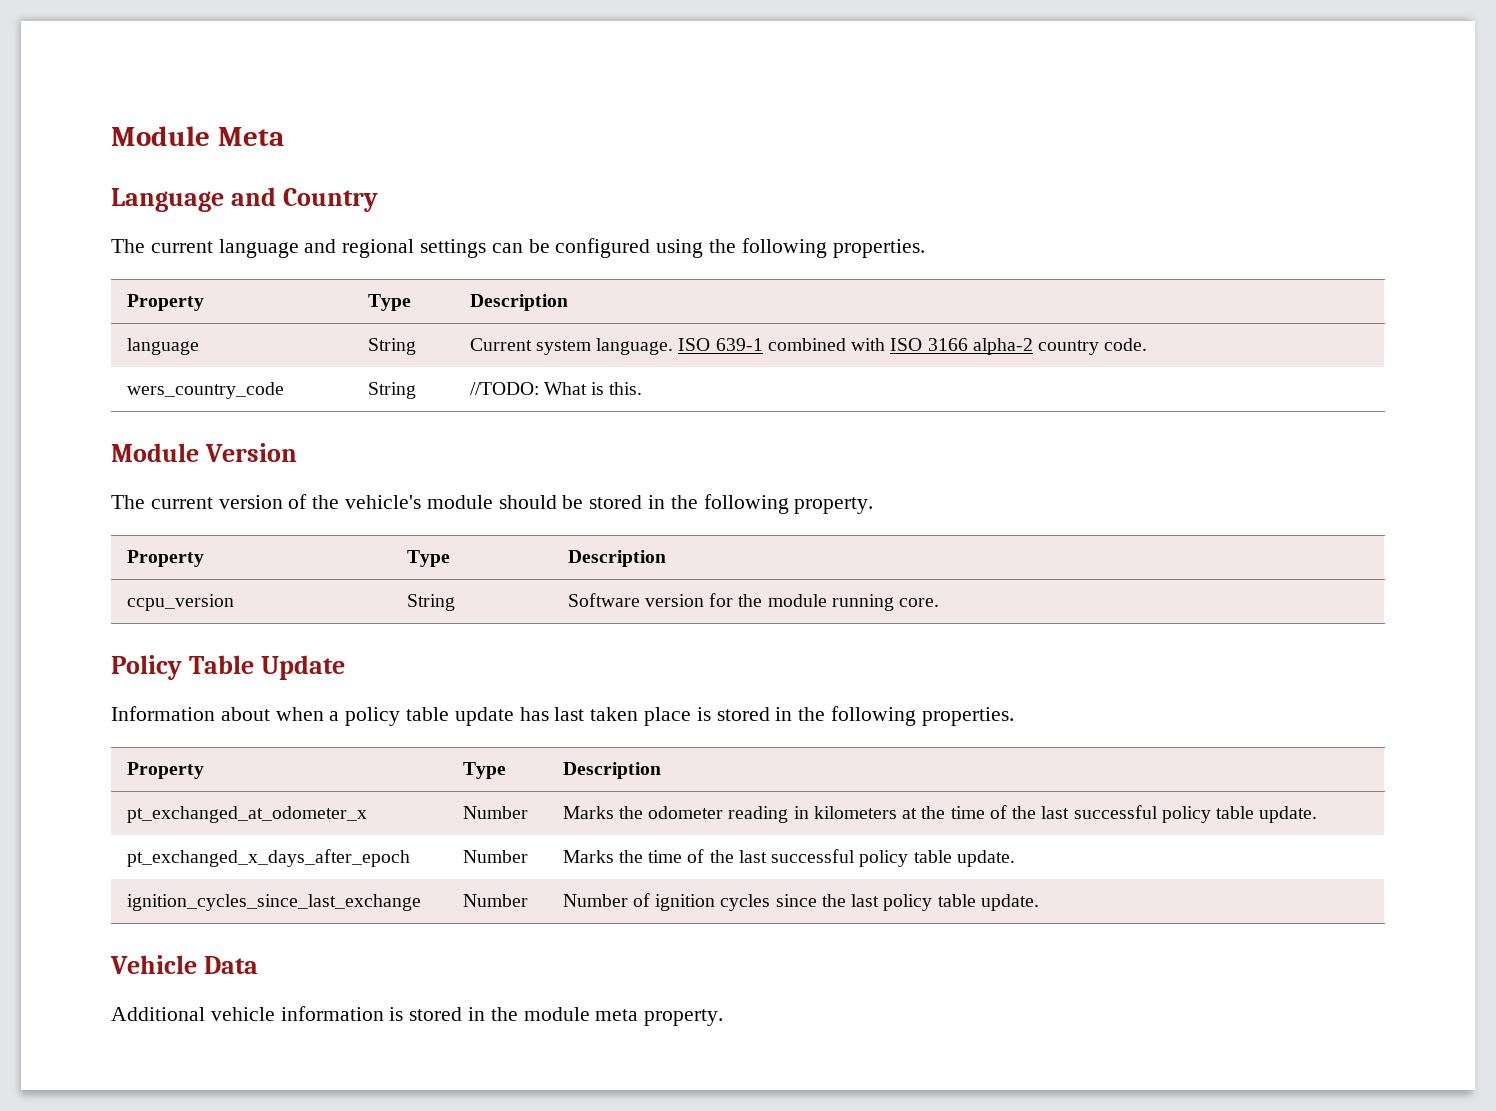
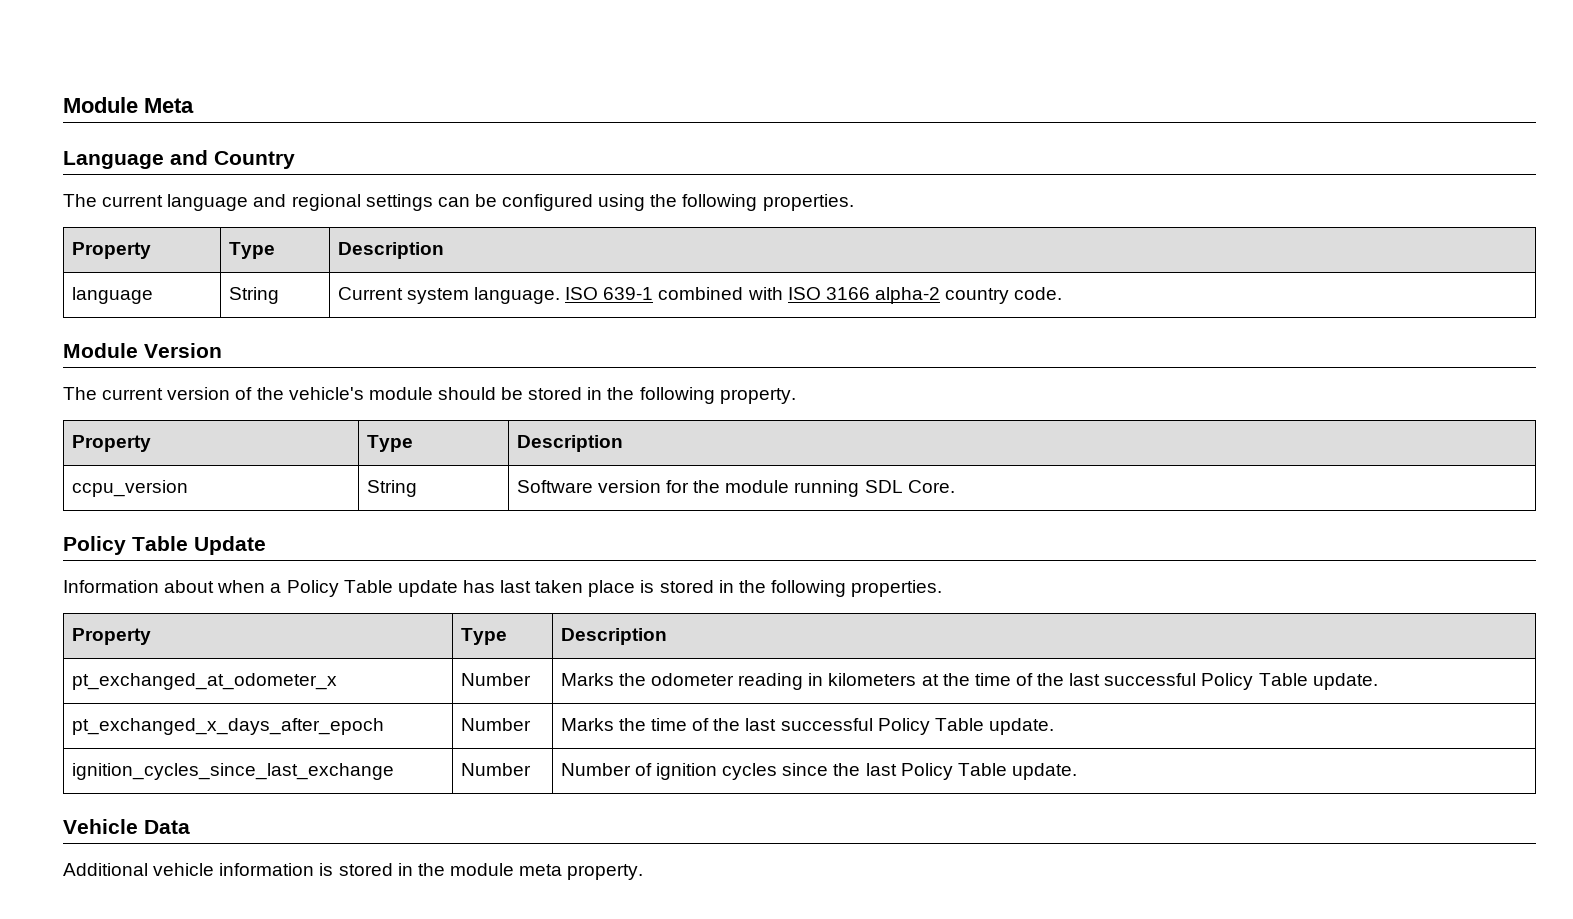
- wers_country_code | String | //TODO: What is this.
- ccpu_version | String | Software version for the module running core.
+ ccpu_version | String | Software version for the module running SDL Core.
- Information about when a policy table update has last taken place is stored in the following properties.
+ Information about when a Policy Table update has last taken place is stored in the following properties.
- pt_exchanged_at_odometer_x | Number | Marks the odometer reading in kilometers at the time of the last successful policy table update.
+ pt_exchanged_at_odometer_x | Number | Marks the odometer reading in kilometers at the time of the last successful Policy Table update.
- pt_exchanged_x_days_after_epoch | Number | Marks the time of the last successful policy table update.
+ pt_exchanged_x_days_after_epoch | Number | Marks the time of the last successful Policy Table update.
- ignition_cycles_since_last_exchange | Number | Number of ignition cycles since the last policy table update.
+ ignition_cycles_since_last_exchange | Number | Number of ignition cycles since the last Policy Table update.

